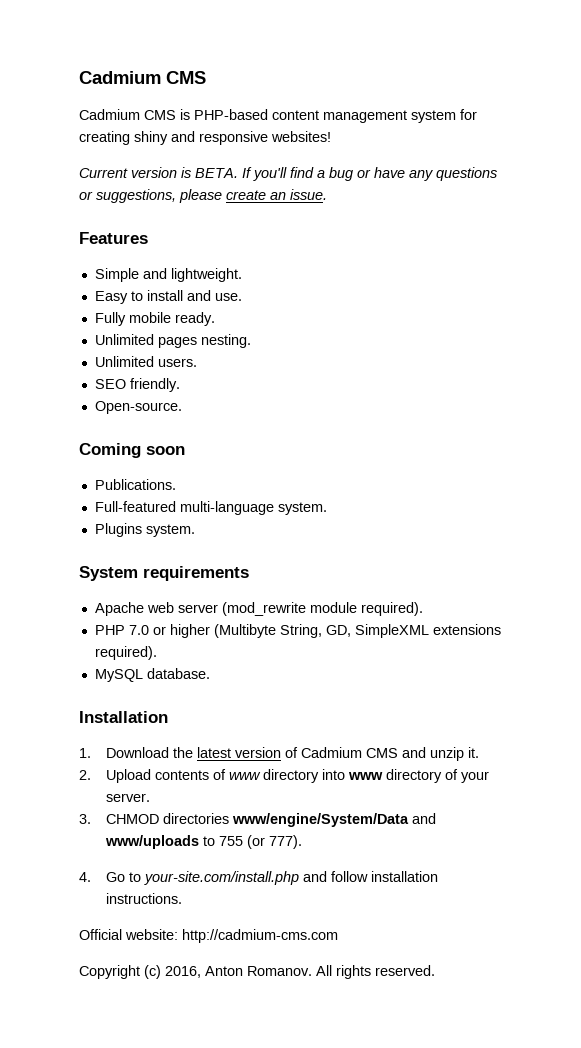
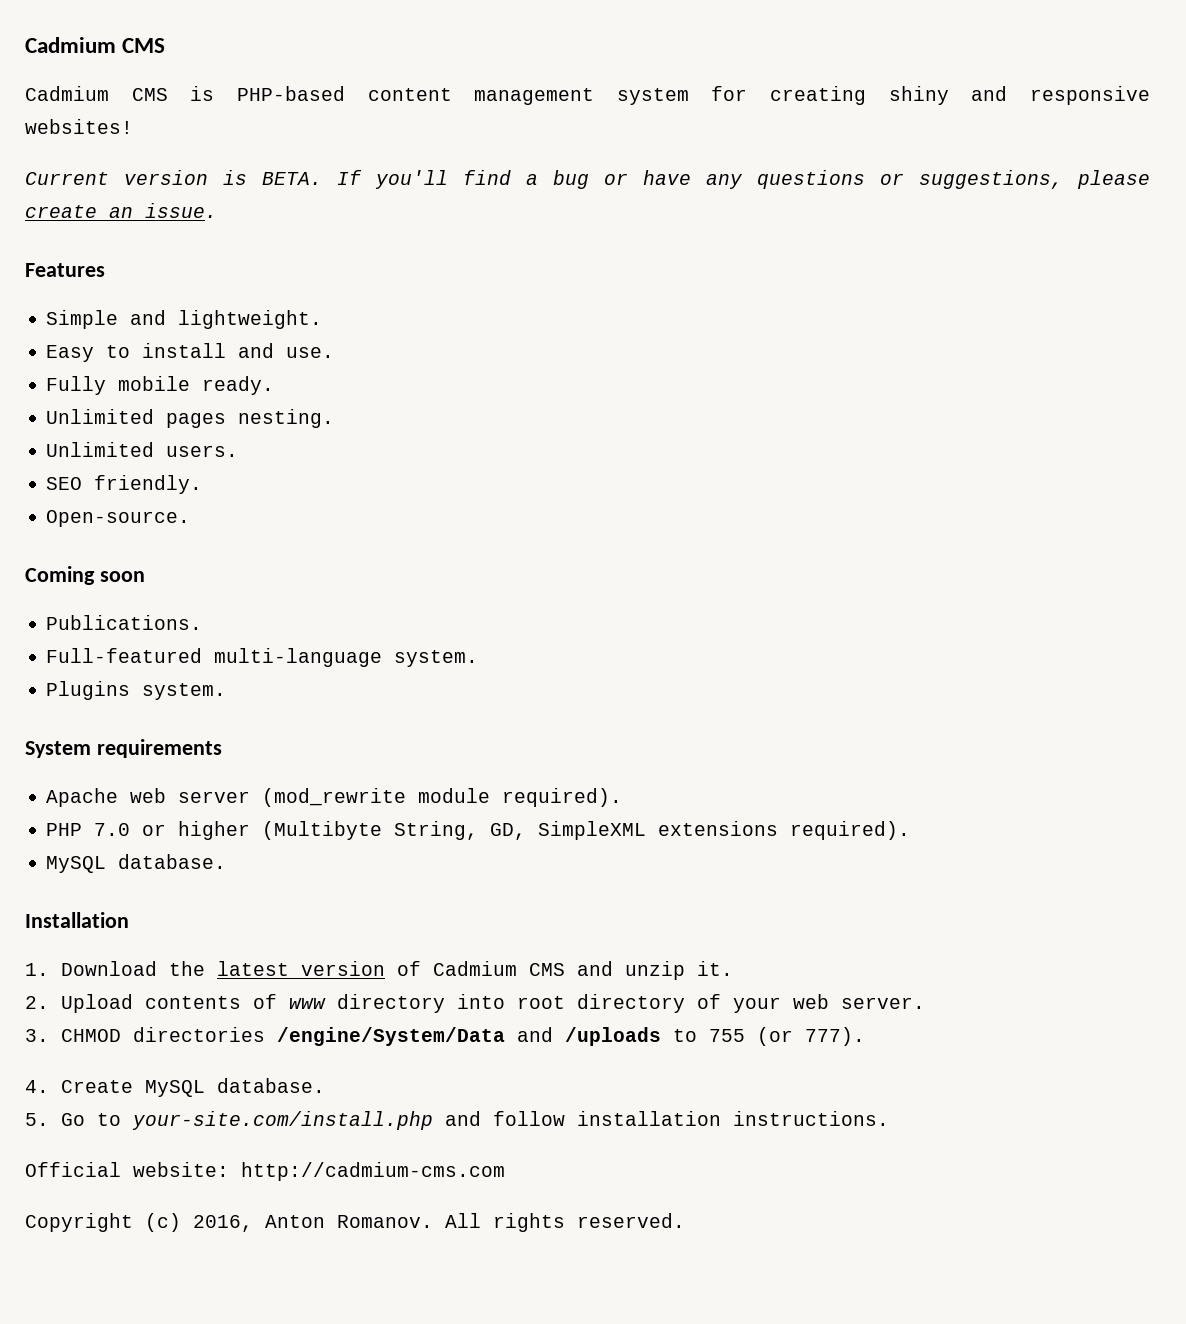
- 2. Upload contents of www directory into www directory of your server.
+ 2. Upload contents of www directory into root directory of your web server.
- 3. CHMOD directories www/engine/System/Data and www/uploads to 755 (or 777).
+ 3. CHMOD directories /engine/System/Data and /uploads to 755 (or 777).
- 4. Go to your-site.com/install.php and follow installation instructions.
+ 4. Create MySQL database.
+ 5. Go to your-site.com/install.php and follow installation instructions.

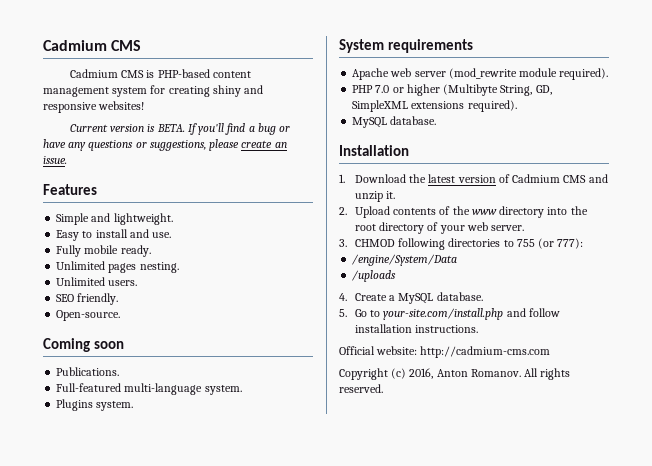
- 2. Upload contents of www directory into root directory of your web server.
+ 2. Upload contents of the www directory into the root directory of your web server.
- 3. CHMOD directories /engine/System/Data and /uploads to 755 (or 777).
+ 3. CHMOD following directories to 755 (or 777):
+ /engine/System/Data
+ /uploads
- 4. Create MySQL database.
+ 4. Create a MySQL database.

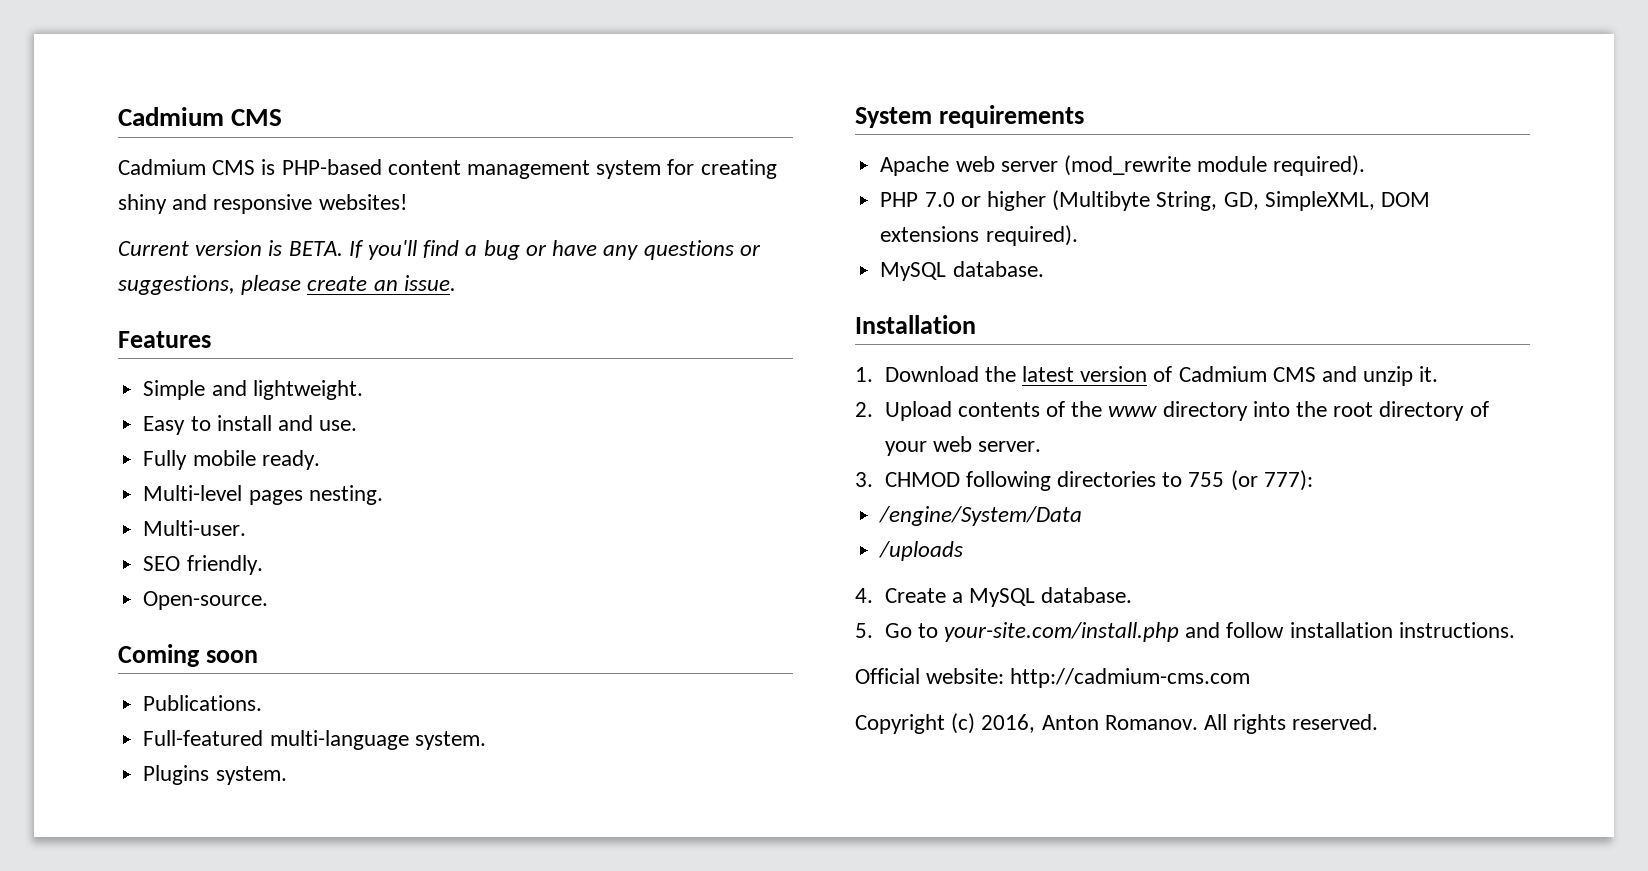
- Unlimited pages nesting.
+ Multi-level pages nesting.
- Unlimited users.
+ Multi-user.
- PHP 7.0 or higher (Multibyte String, GD, SimpleXML extensions required).
+ PHP 7.0 or higher (Multibyte String, GD, SimpleXML, DOM extensions required).

